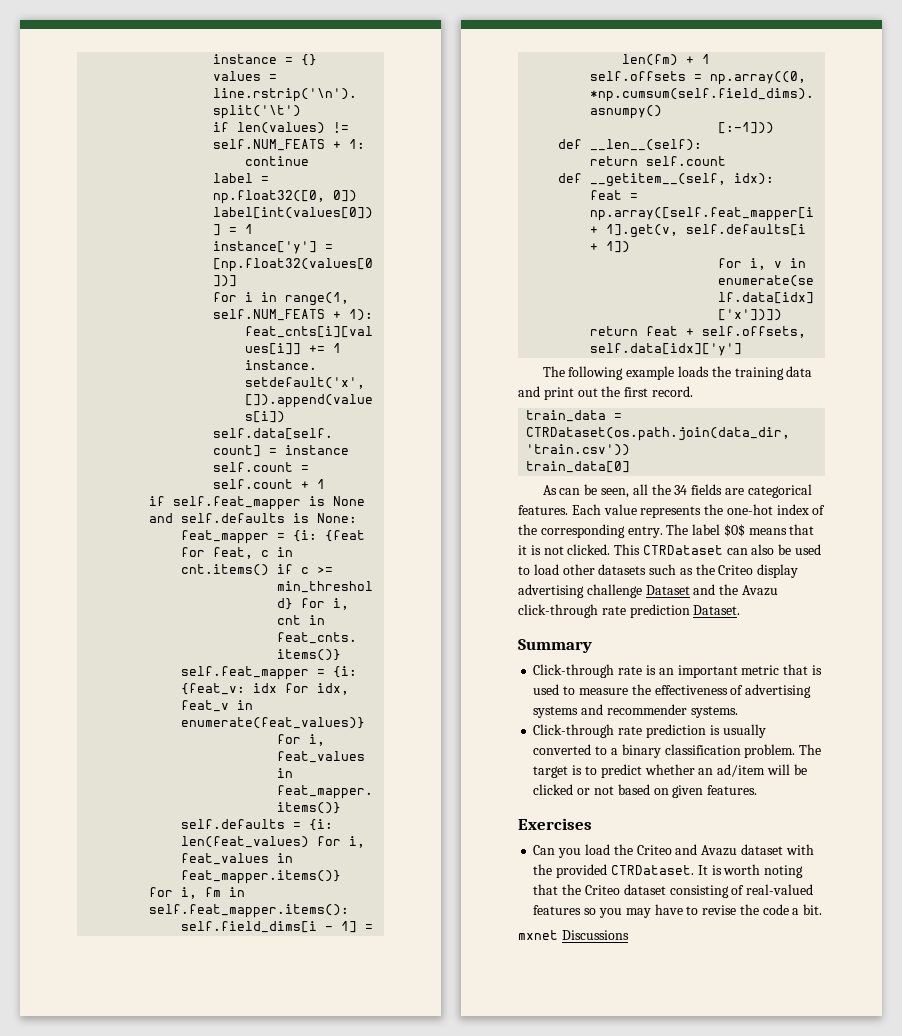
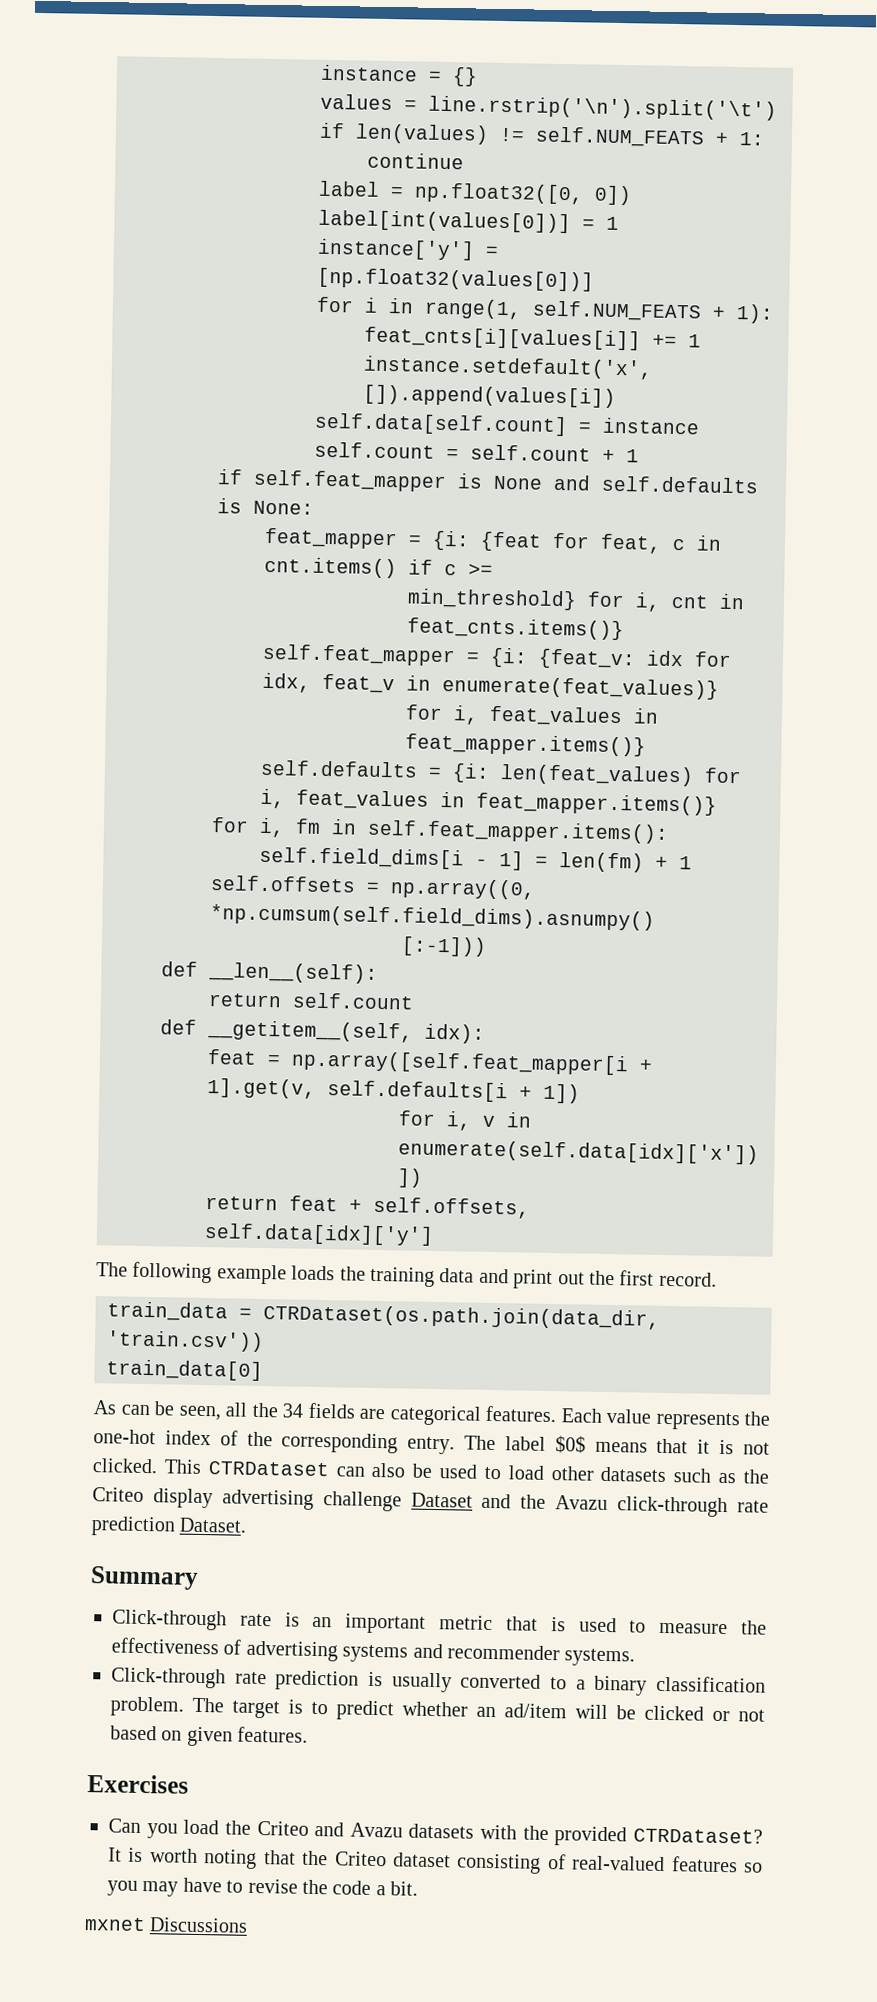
- Can you load the Criteo and Avazu dataset with the provided CTRDataset.
+ Can you load the Criteo and Avazu datasets with the provided CTRDataset?

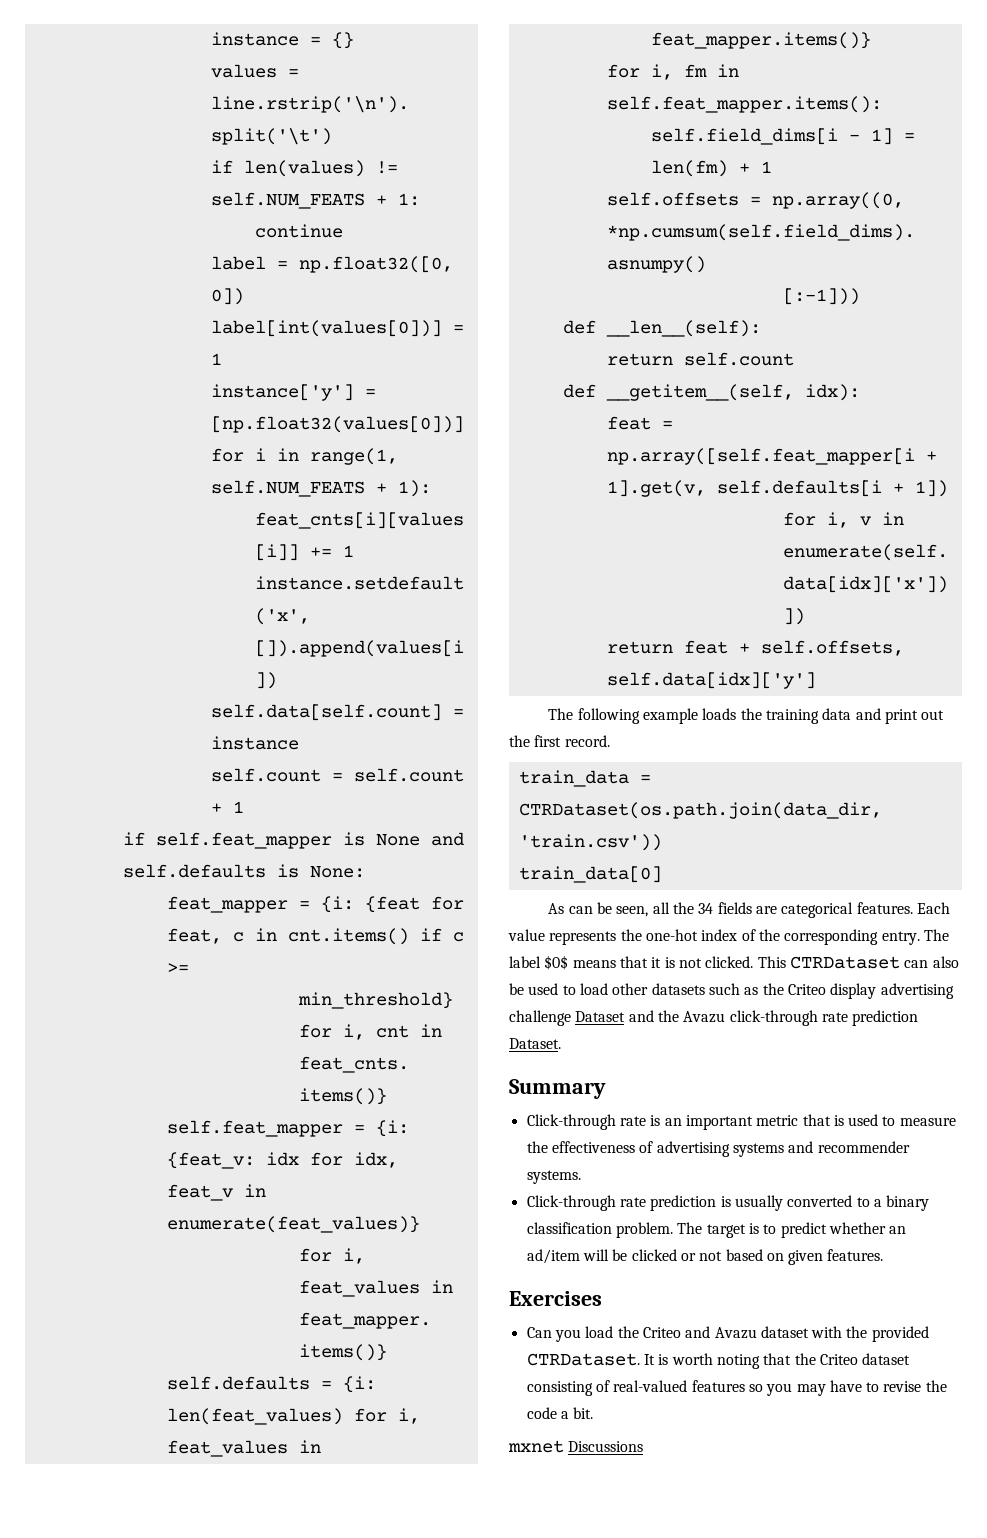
- Can you load the Criteo and Avazu datasets with the provided CTRDataset?
+ Can you load the Criteo and Avazu dataset with the provided CTRDataset.

